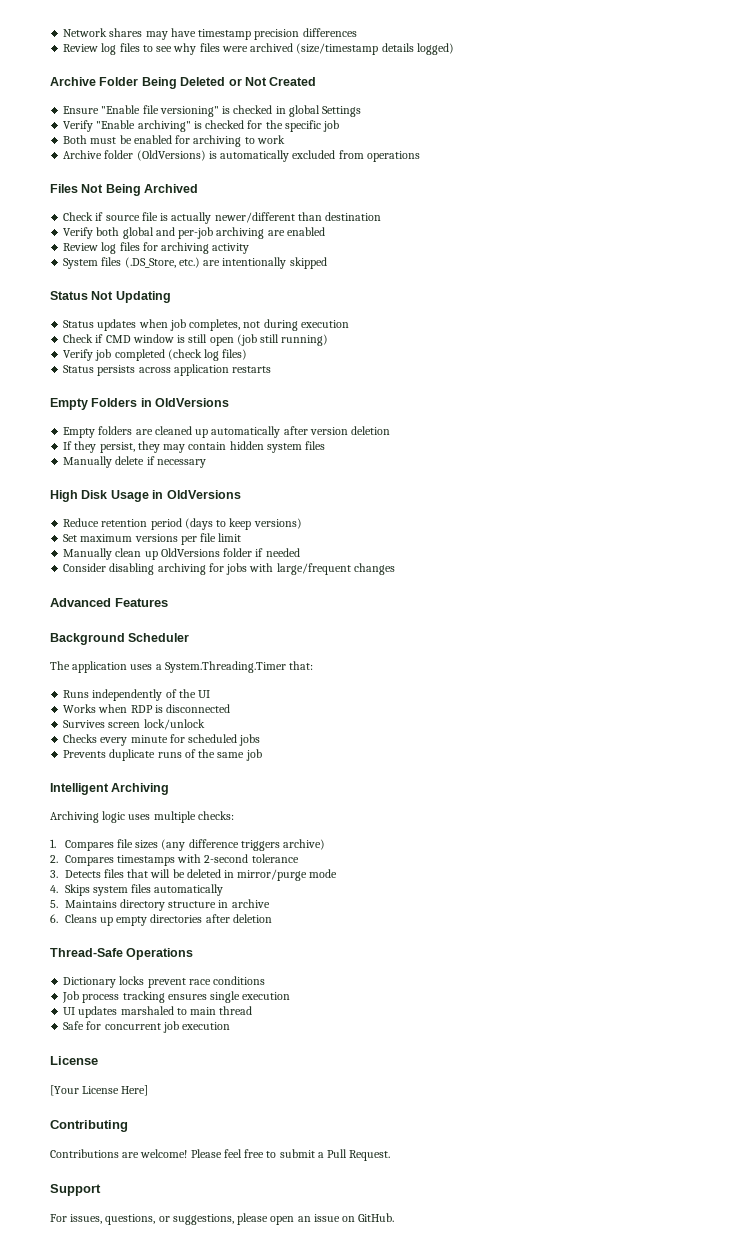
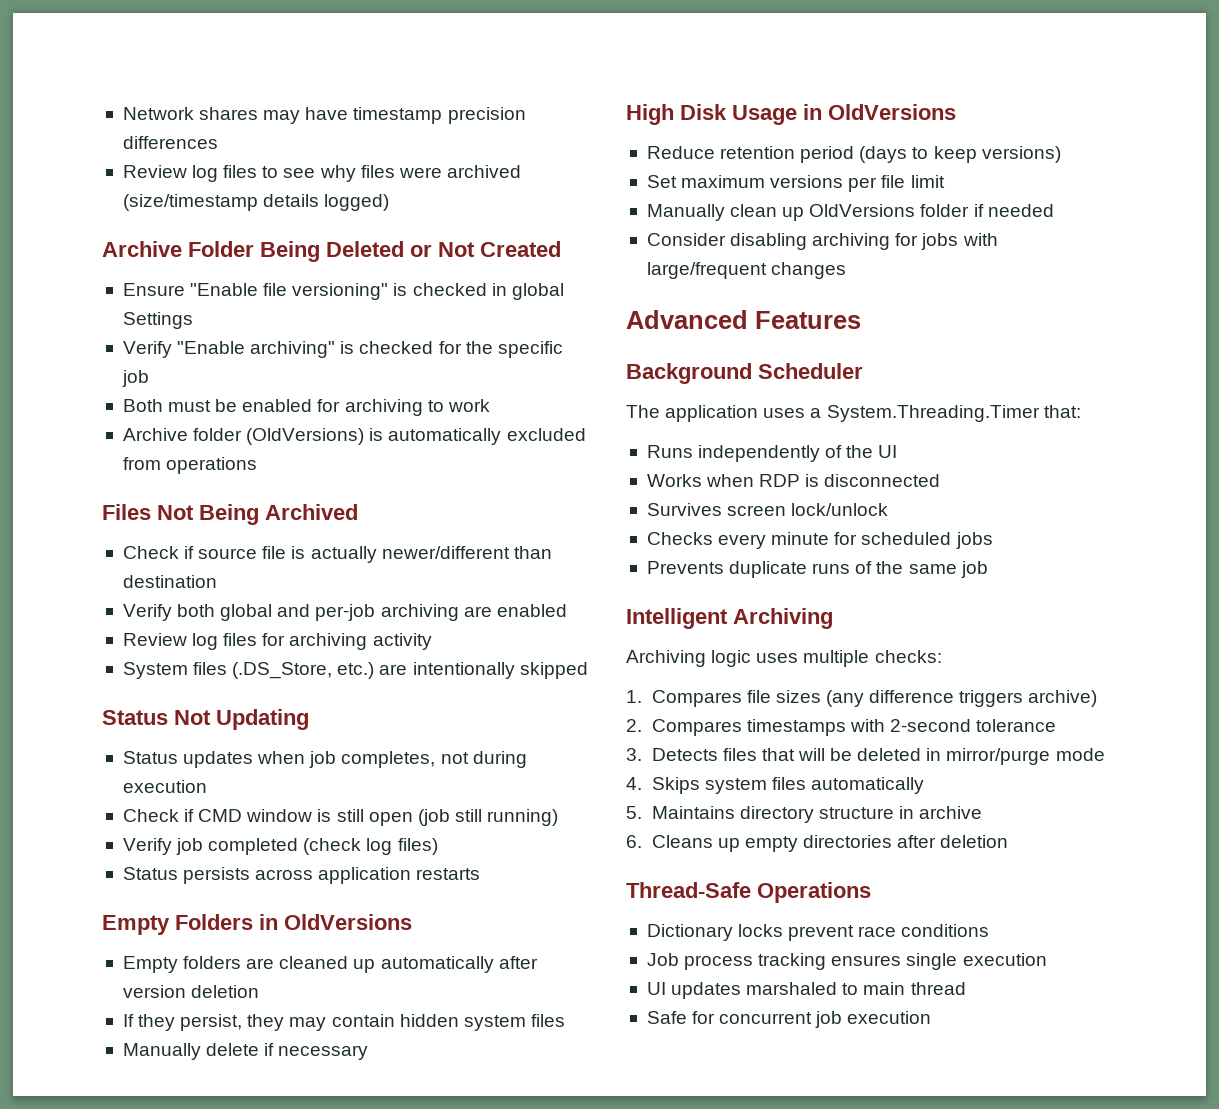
  Safe for concurrent job execution
- License
- [Your License Here]
- Contributing
- Contributions are welcome! Please feel free to submit a Pull Request.
- Support
- For issues, questions, or suggestions, please open an issue on GitHub.

